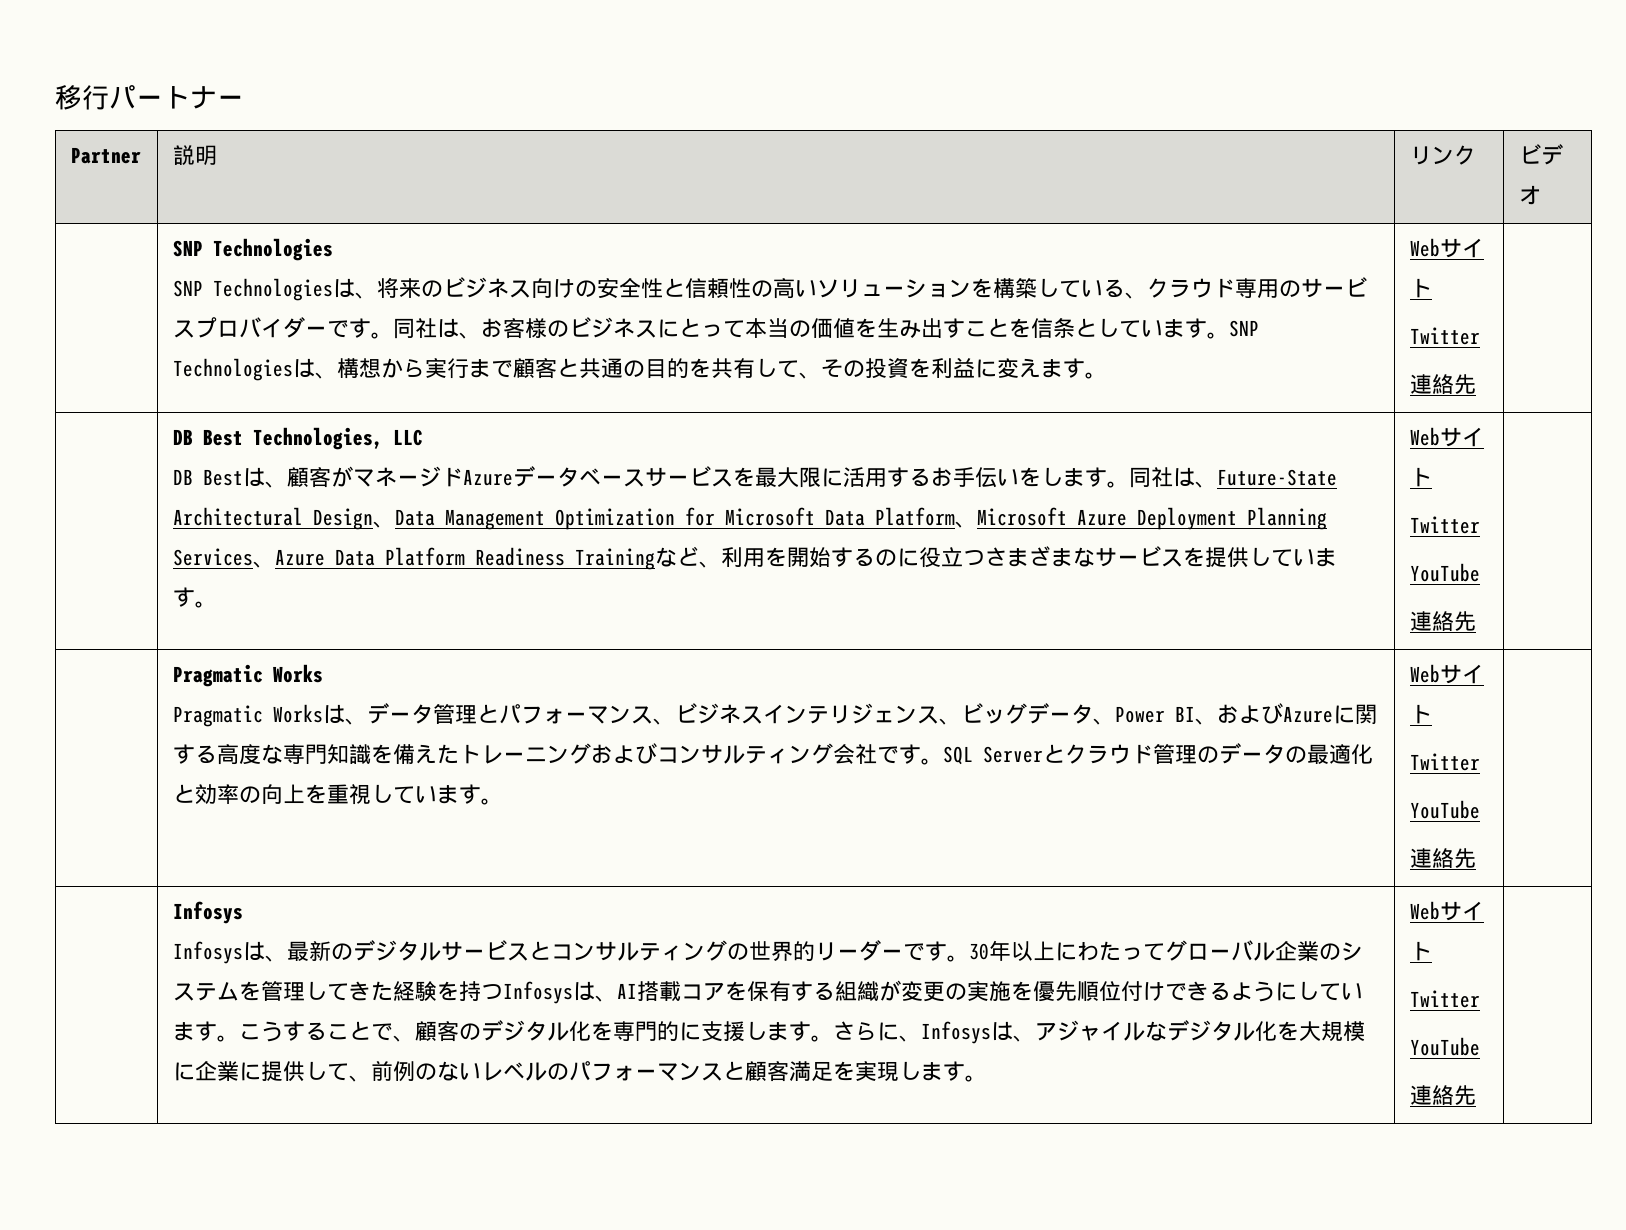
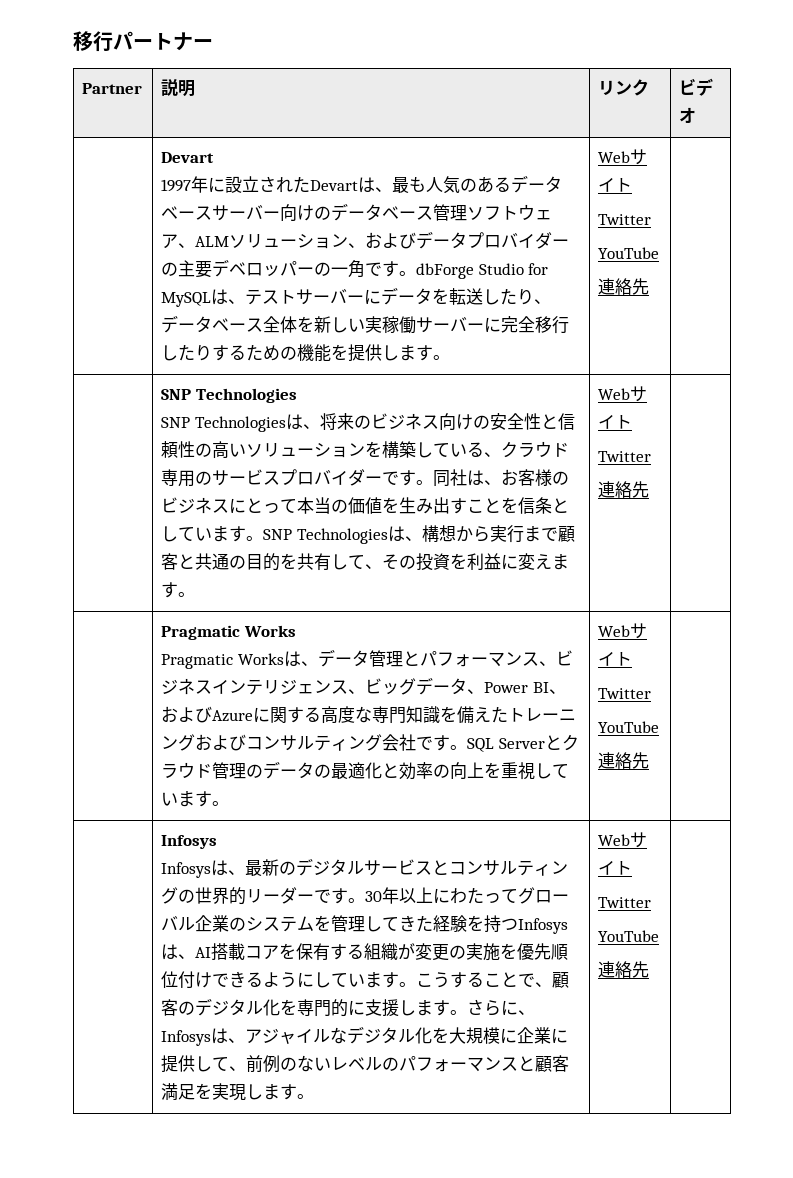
  Partner | 説明 | リンク | ビデオ
+ | Devart
+ 1997年に設立されたDevartは、最も人気のあるデータベースサーバー向けのデータベース管理ソフトウェア、ALMソリューション、およびデータプロバイダーの主要デベロッパーの一角です。dbForge Studio for MySQLは、テストサーバーにデータを転送したり、データベース全体を新しい実稼働サーバーに完全移行したりするための機能を提供します。 | Webサイト
+ Twitter
+ YouTube
+ 連絡先
- DB Best Technologies, LLC
- DB Bestは、顧客がマネージドAzureデータベースサービスを最大限に活用するお手伝いをします。同社は、Future-State Architectural Design、Data Management Optimization for Microsoft Data Platform、Microsoft Azure Deployment Planning Services、Azure Data Platform Readiness Trainingなど、利用を開始するのに役立つさまざまなサービスを提供しています。 | Webサイト
- Twitter
- YouTube
- 連絡先

